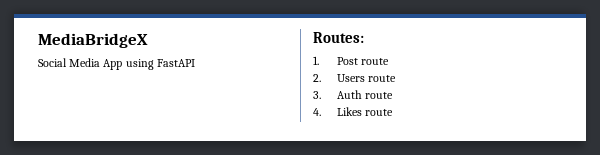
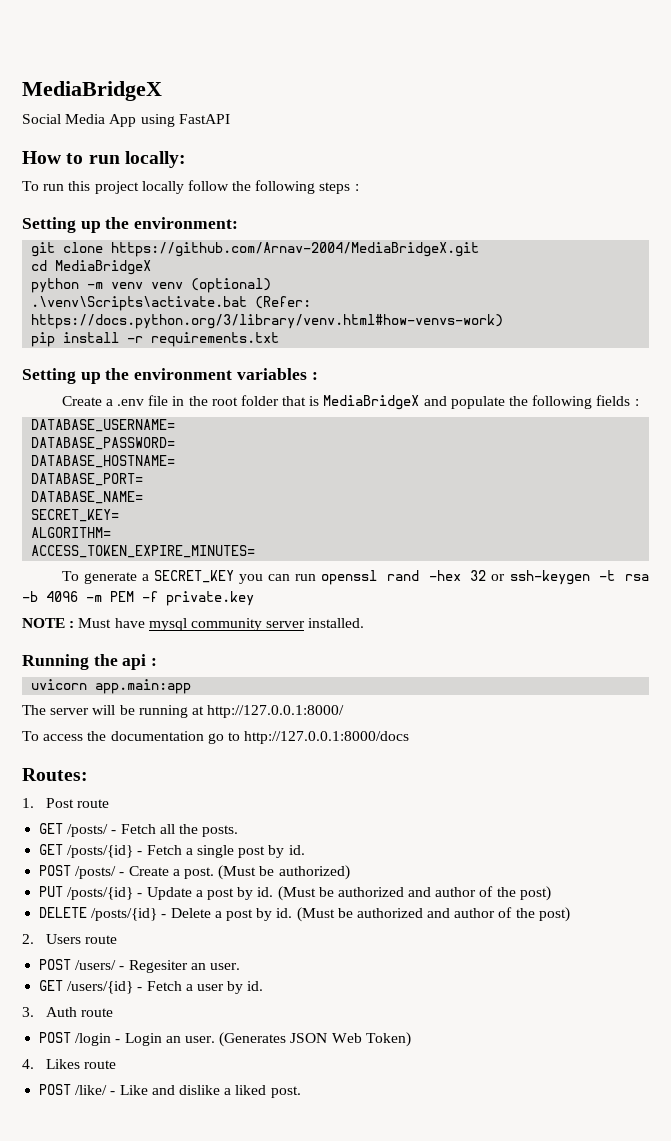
+ How to run locally:
+ To run this project locally follow the following steps :
+ Setting up the environment:
+ git clone https://github.com/Arnav-2004/MediaBridgeX.git
+ cd MediaBridgeX
+ python -m venv venv (optional)
+ .\venv\Scripts\activate.bat (Refer: https://docs.python.org/3/library/venv.html#how-venvs-work)
+ pip install -r requirements.txt
+ Setting up the environment variables :
+ Create a .env file in the root folder that is MediaBridgeX and populate the following fields :
+ DATABASE_USERNAME=
+ DATABASE_PASSWORD=
+ DATABASE_HOSTNAME=
+ DATABASE_PORT=
+ DATABASE_NAME=
+ SECRET_KEY=
+ ALGORITHM=
+ ACCESS_TOKEN_EXPIRE_MINUTES=
+ To generate a SECRET_KEY you can run openssl rand -hex 32 or ssh-keygen -t rsa -b 4096 -m PEM -f private.key
+ NOTE : Must have mysql community server installed.
+ Running the api :
+ uvicorn app.main:app
+ The server will be running at http://127.0.0.1:8000/
+ To access the documentation go to http://127.0.0.1:8000/docs
  Routes:
  1. Post route
+ GET /posts/ - Fetch all the posts.
+ GET /posts/{id} - Fetch a single post by id.
+ POST /posts/ - Create a post. (Must be authorized)
+ PUT /posts/{id} - Update a post by id. (Must be authorized and author of the post)
+ DELETE /posts/{id} - Delete a post by id. (Must be authorized and author of the post)
  2. Users route
+ POST /users/ - Regesiter an user.
+ GET /users/{id} - Fetch a user by id.
  3. Auth route
+ POST /login - Login an user. (Generates JSON Web Token)
  4. Likes route
+ POST /like/ - Like and dislike a liked post.

